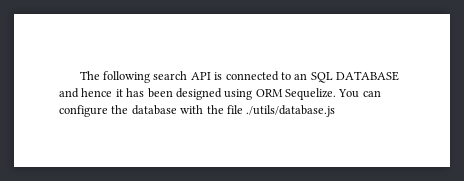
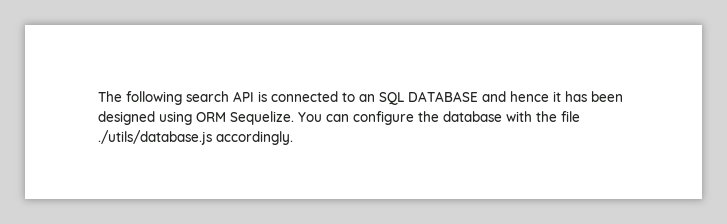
- You can configure the database with the file ./utils/database.js
+ You can configure the database with the file ./utils/database.js accordingly.

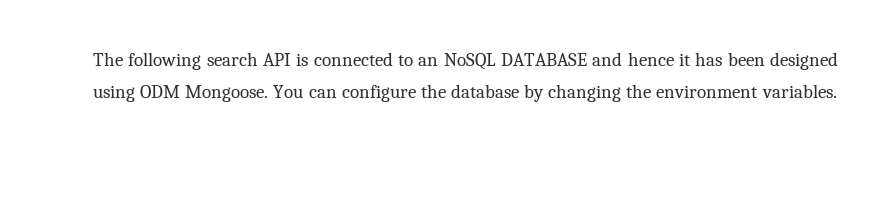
- The following search API is connected to an SQL DATABASE and hence it has been designed using ORM Sequelize.
+ The following search API is connected to an NoSQL DATABASE and hence it has been designed using ODM Mongoose.
- You can configure the database with the file ./utils/database.js accordingly.
+ You can configure the database by changing the environment variables.

